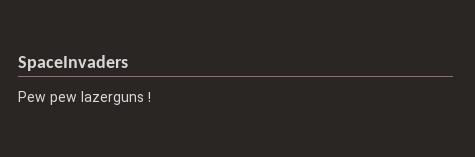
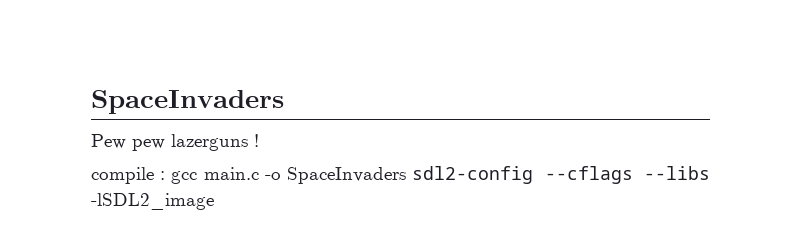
+ compile : gcc main.c -o SpaceInvaders sdl2-config --cflags --libs -lSDL2_image

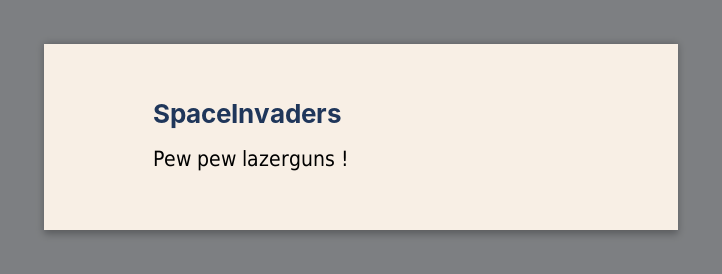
- compile : gcc main.c -o SpaceInvaders sdl2-config --cflags --libs -lSDL2_image

